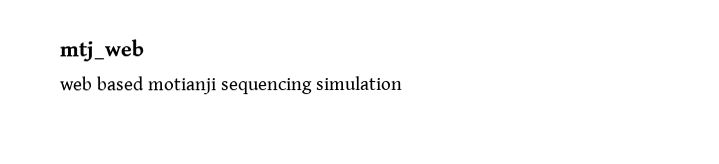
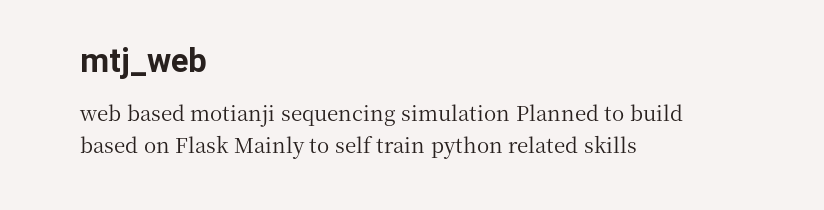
- web based motianji sequencing simulation
+ web based motianji sequencing simulation Planned to build based on Flask Mainly to self train python related skills

